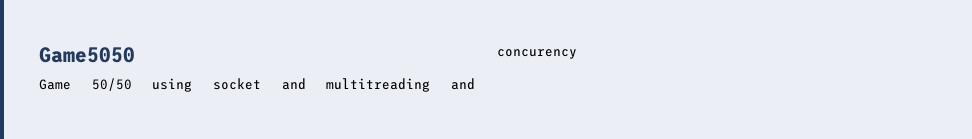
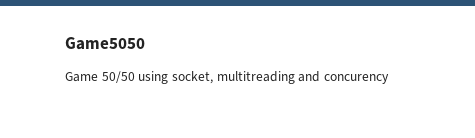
- Game 50/50 using socket and multitreading and concurency
+ Game 50/50 using socket, multitreading and concurency

